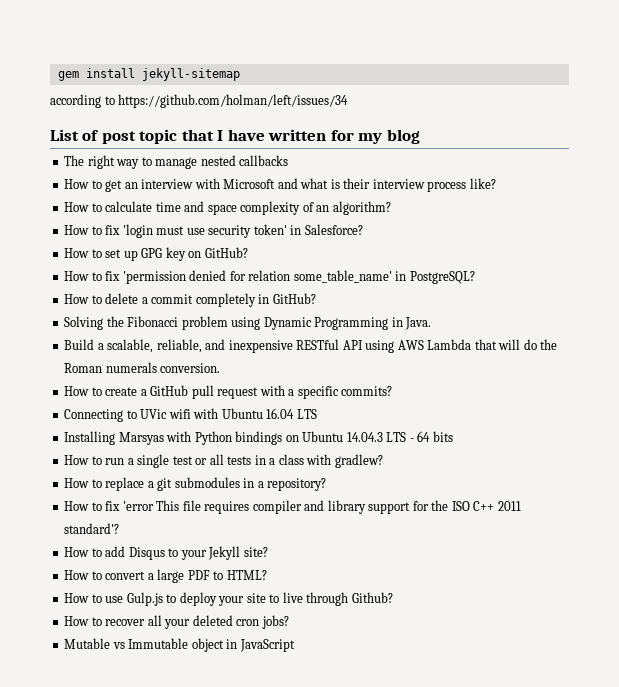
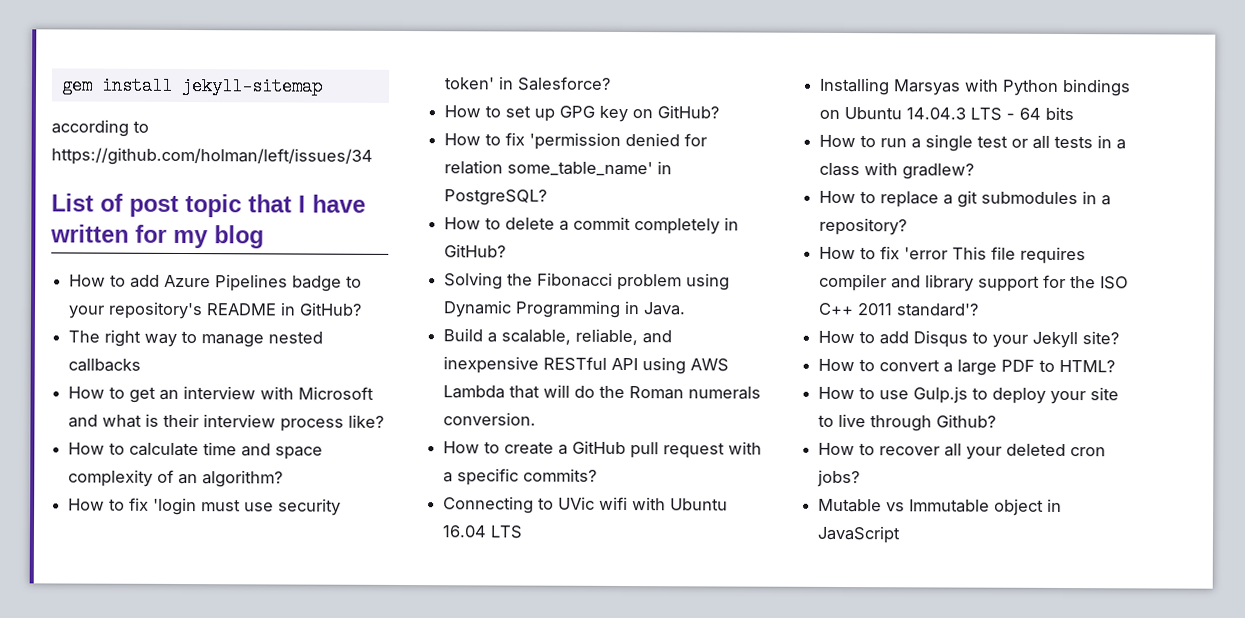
+ How to add Azure Pipelines badge to your repository's README in GitHub?

